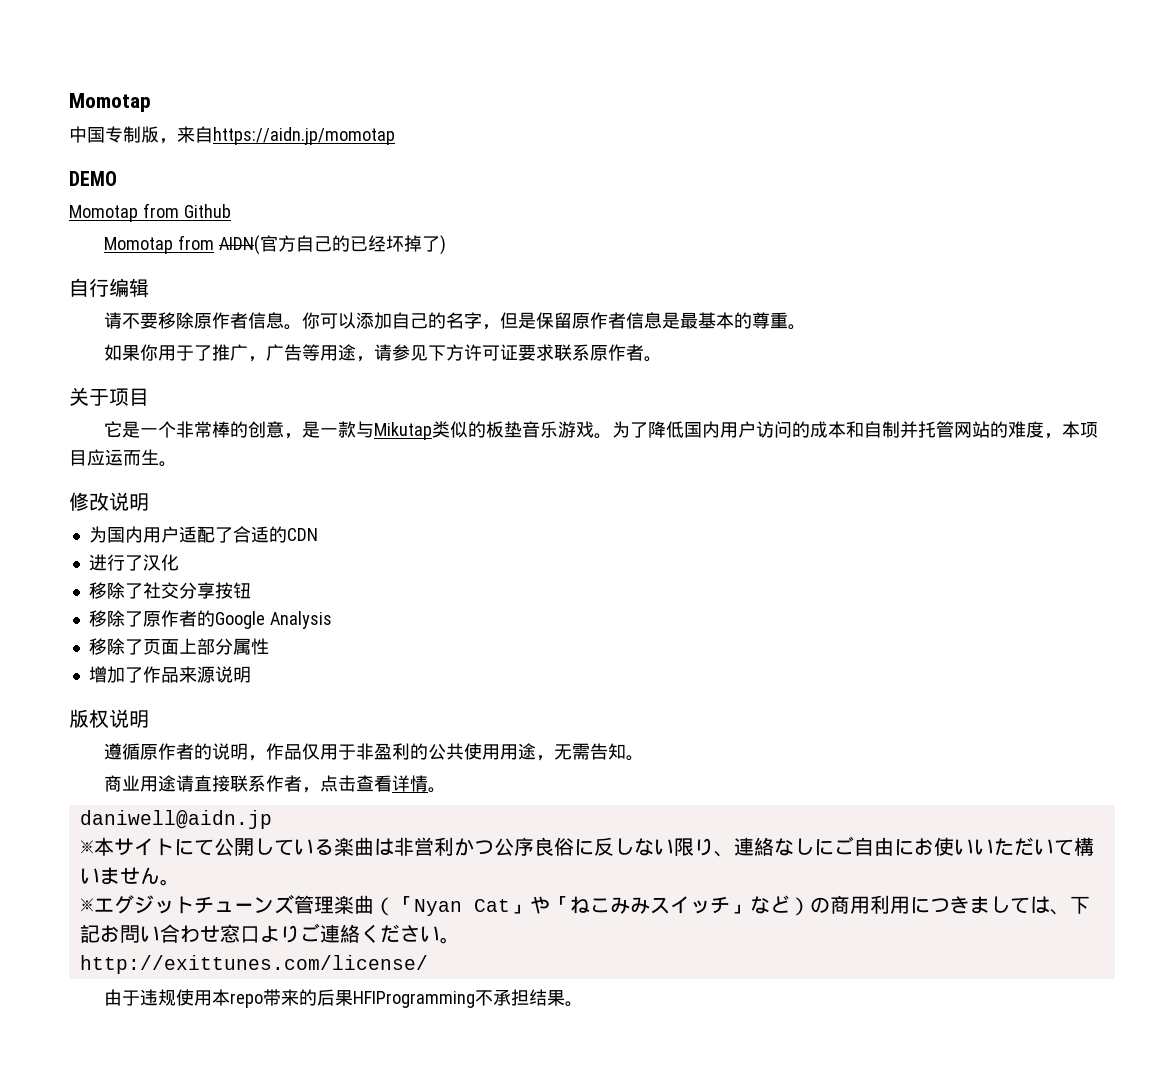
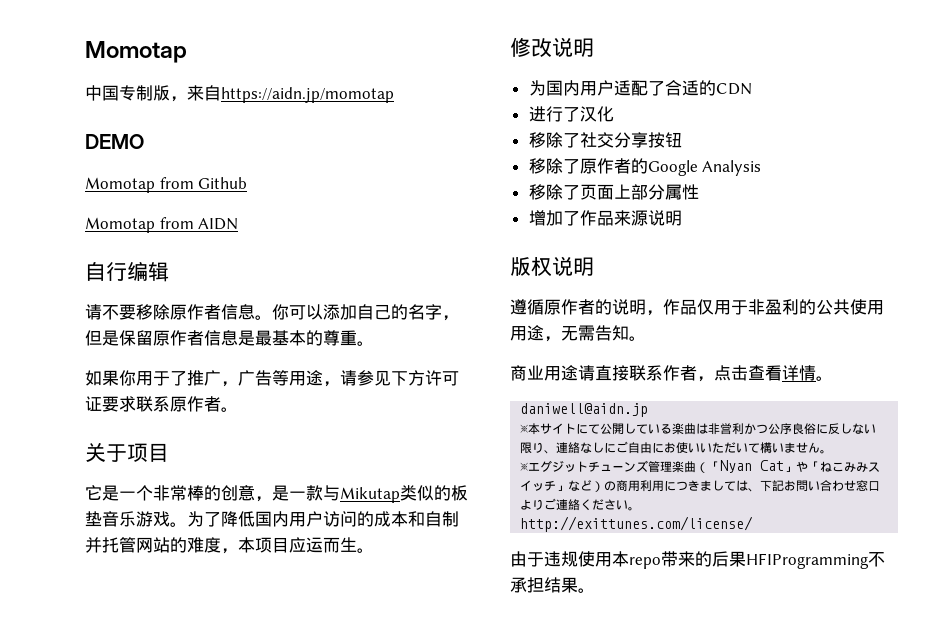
- Momotap from AIDN(官方自己的已经坏掉了)
+ Momotap from AIDN

